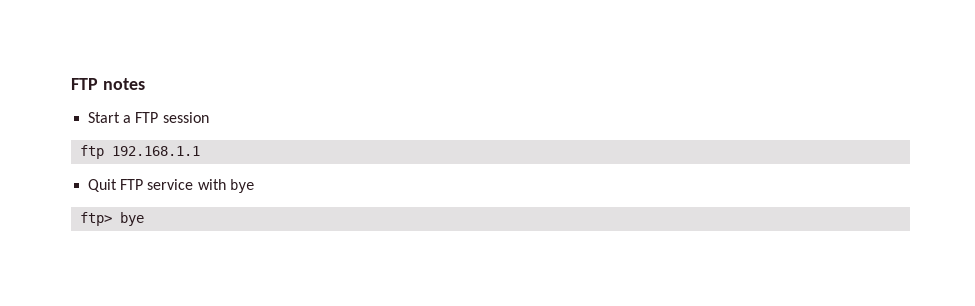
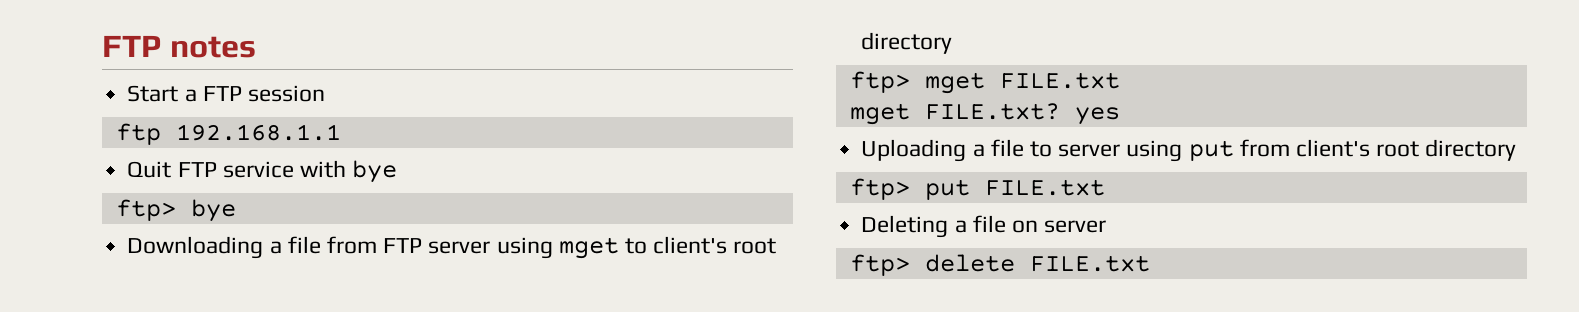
+ Downloading a file from FTP server using mget to client's root directory
+ ftp> mget FILE.txt
+ mget FILE.txt? yes
+ Uploading a file to server using put from client's root directory
+ ftp> put FILE.txt
+ Deleting a file on server
+ ftp> delete FILE.txt

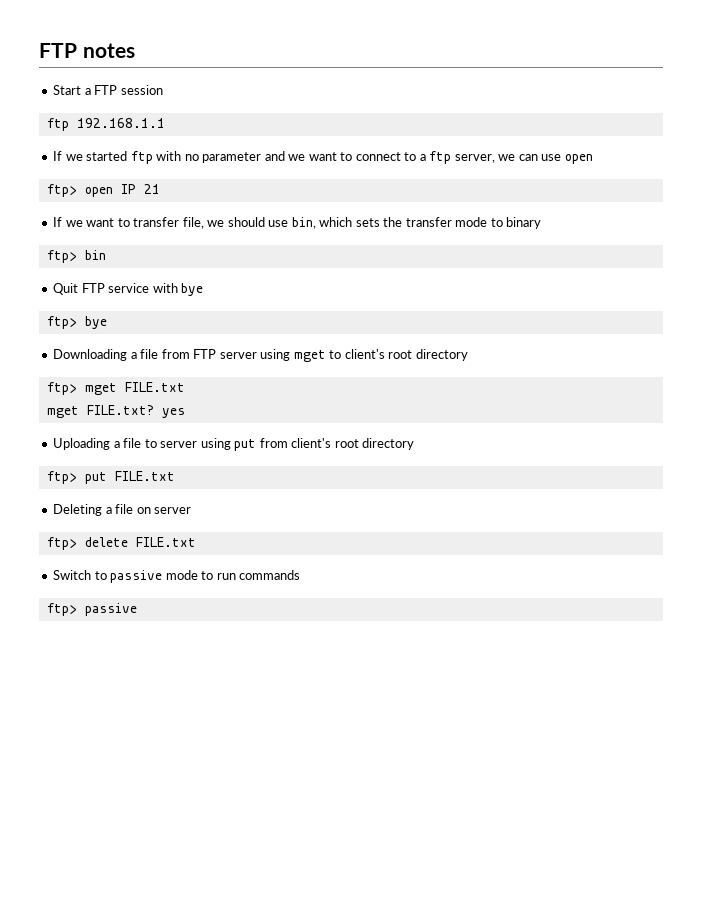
+ If we started ftp with no parameter and we want to connect to a ftp server, we can use open
+ ftp> open IP 21
+ If we want to transfer file, we should use bin, which sets the transfer mode to binary
+ ftp> bin
+ Switch to passive mode to run commands
+ ftp> passive

